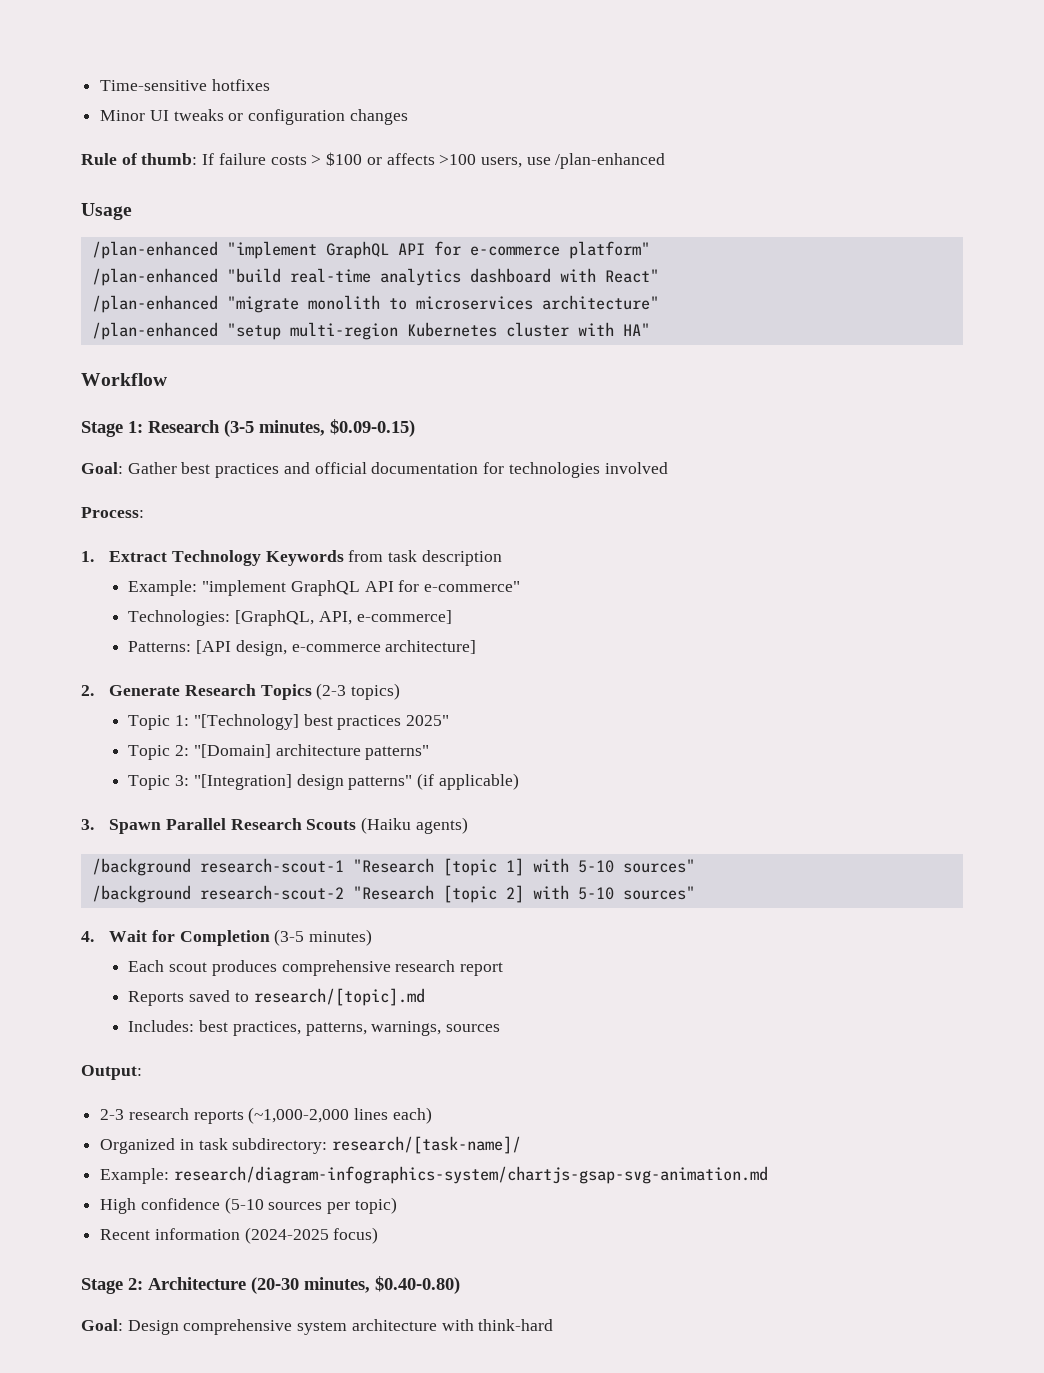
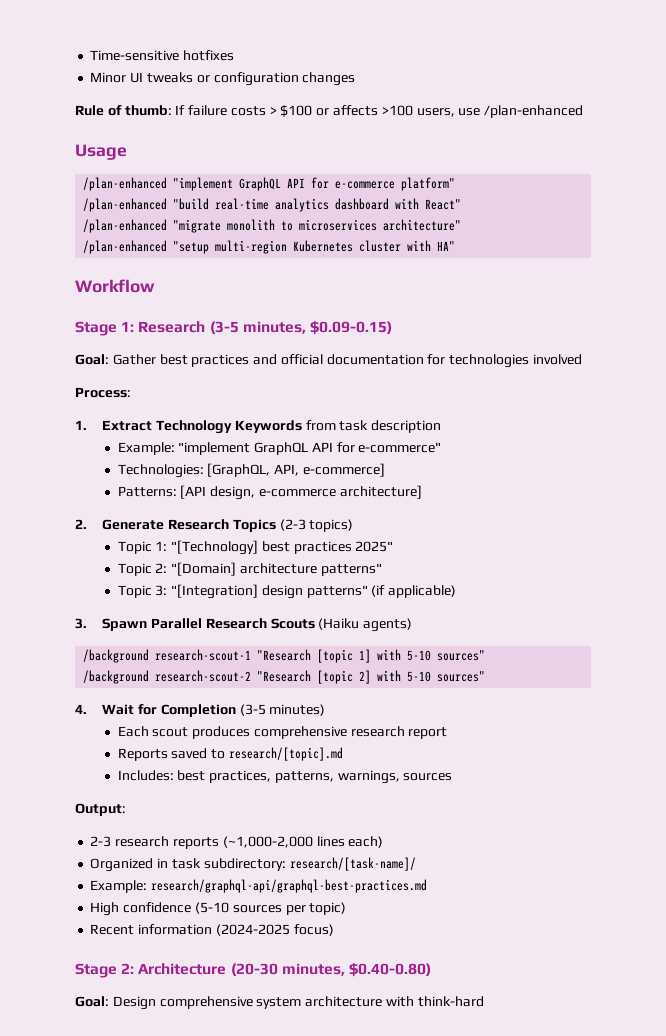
- Example: research/diagram-infographics-system/chartjs-gsap-svg-animation.md
+ Example: research/graphql-api/graphql-best-practices.md

